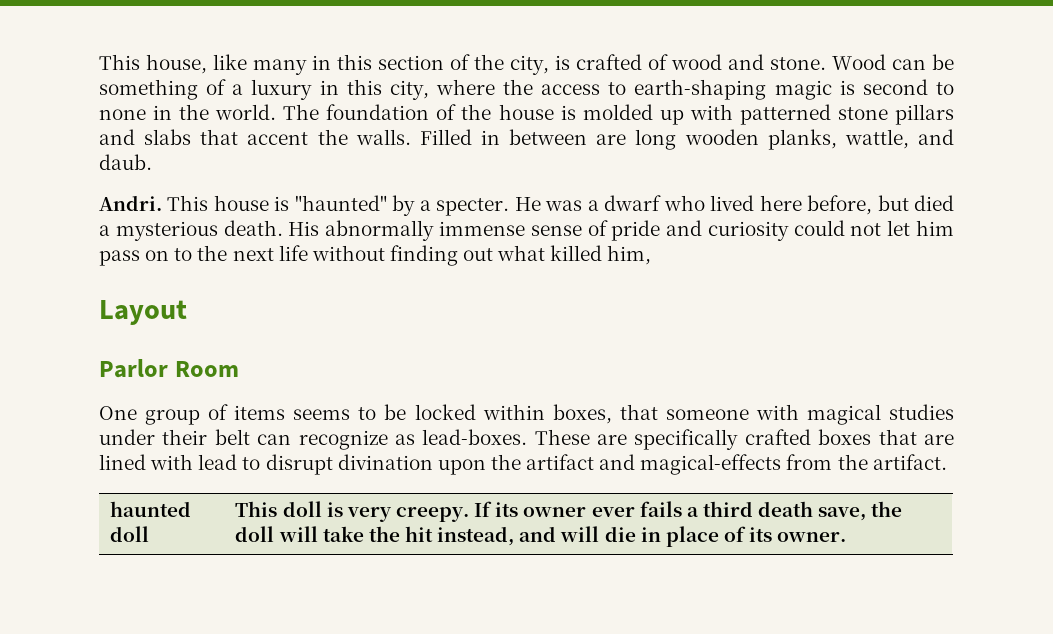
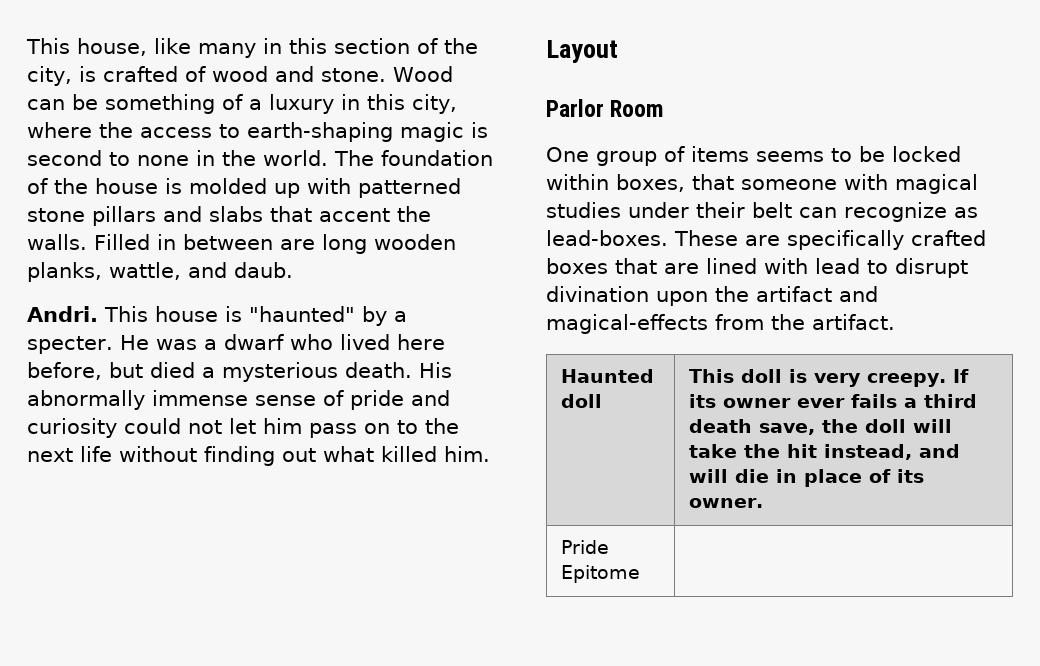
- His abnormally immense sense of pride and curiosity could not let him pass on to the next life without finding out what killed him,
+ His abnormally immense sense of pride and curiosity could not let him pass on to the next life without finding out what killed him.
- haunted doll | This doll is very creepy. If its owner ever fails a third death save, the doll will take the hit instead, and will die in place of its owner.
+ Haunted doll | This doll is very creepy. If its owner ever fails a third death save, the doll will take the hit instead, and will die in place of its owner.
+ Pride Epitome |

